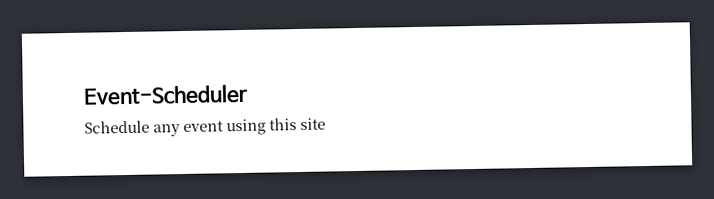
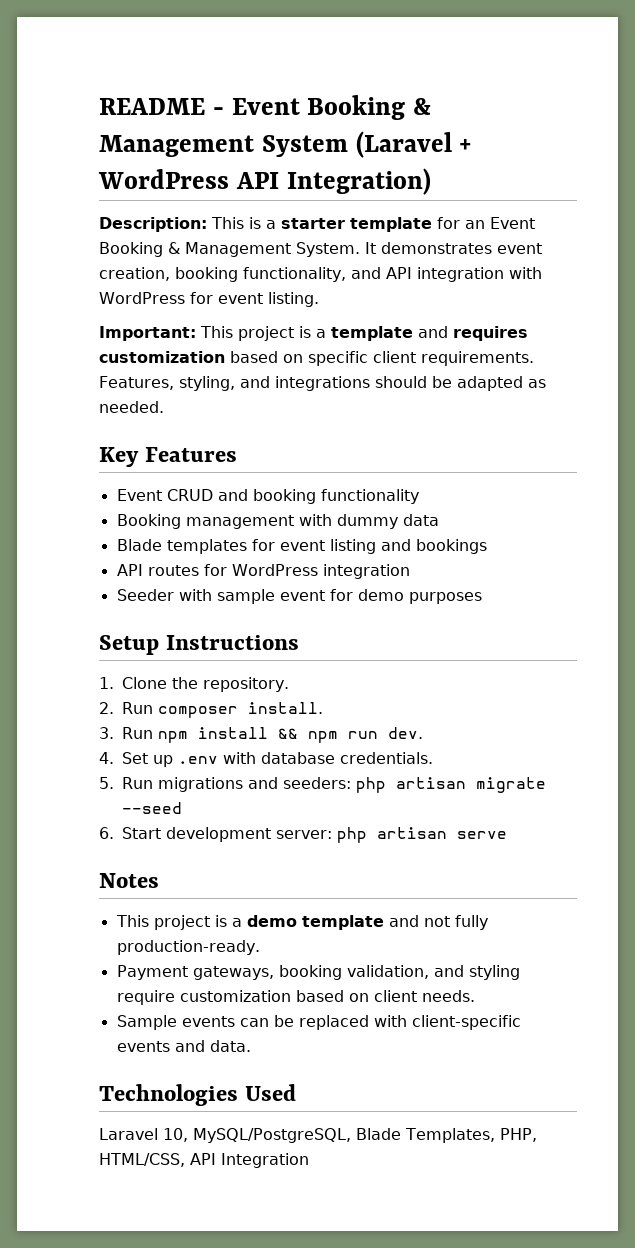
- Event-Scheduler
- Schedule any event using this site
+ README - Event Booking & Management System (Laravel + WordPress API Integration)
+ Description: This is a starter template for an Event Booking & Management System. It demonstrates event creation, booking functionality, and API integration with WordPress for event listing.
+ Important: This project is a template and requires customization based on specific client requirements. Features, styling, and integrations should be adapted as needed.
+ Key Features
+ Event CRUD and booking functionality
+ Booking management with dummy data
+ Blade templates for event listing and bookings
+ API routes for WordPress integration
+ Seeder with sample event for demo purposes
+ Setup Instructions
+ 1. Clone the repository.
+ 2. Run composer install.
+ 3. Run npm install && npm run dev.
+ 4. Set up .env with database credentials.
+ 5. Run migrations and seeders: php artisan migrate --seed
+ 6. Start development server: php artisan serve
+ Notes
+ This project is a demo template and not fully production-ready.
+ Payment gateways, booking validation, and styling require customization based on client needs.
+ Sample events can be replaced with client-specific events and data.
+ Technologies Used
+ Laravel 10, MySQL/PostgreSQL, Blade Templates, PHP, HTML/CSS, API Integration

